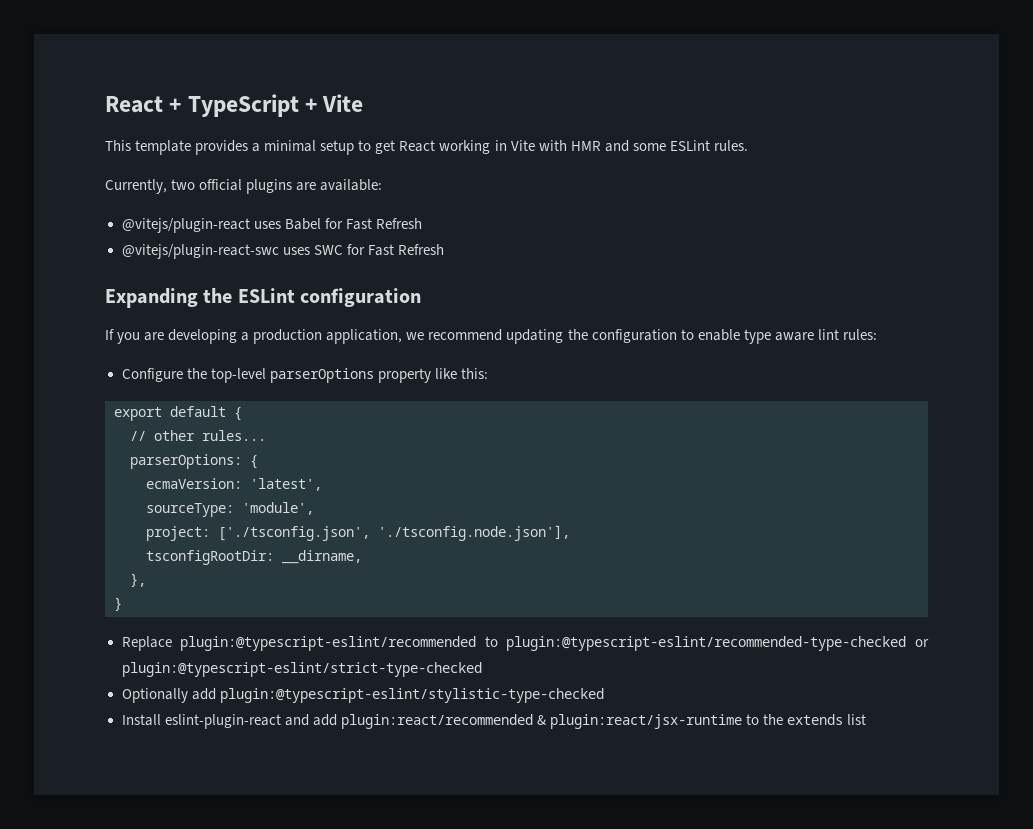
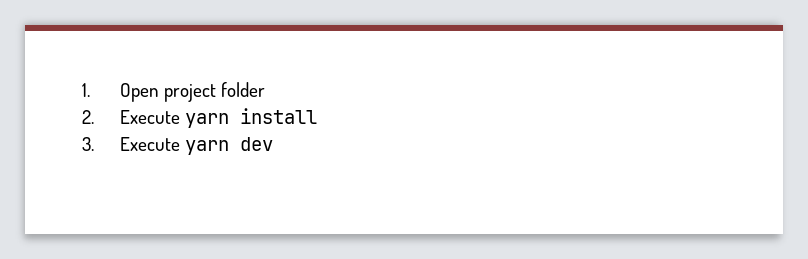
- React + TypeScript + Vite
- This template provides a minimal setup to get React working in Vite with HMR and some ESLint rules.
- Currently, two official plugins are available:
- @vitejs/plugin-react uses Babel for Fast Refresh
- @vitejs/plugin-react-swc uses SWC for Fast Refresh
- Expanding the ESLint configuration
- If you are developing a production application, we recommend updating the configuration to enable type aware lint rules:
- Configure the top-level parserOptions property like this:
- export default {
- // other rules...
- parserOptions: {
- ecmaVersion: 'latest',
- sourceType: 'module',
- project: ['./tsconfig.json', './tsconfig.node.json'],
- tsconfigRootDir: __dirname,
- },
- }
- Replace plugin:@typescript-eslint/recommended to plugin:@typescript-eslint/recommended-type-checked or plugin:@typescript-eslint/strict-type-checked
- Optionally add plugin:@typescript-eslint/stylistic-type-checked
- Install eslint-plugin-react and add plugin:react/recommended & plugin:react/jsx-runtime to the extends list
+ 1. Open project folder
+ 2. Execute yarn install
+ 3. Execute yarn dev

